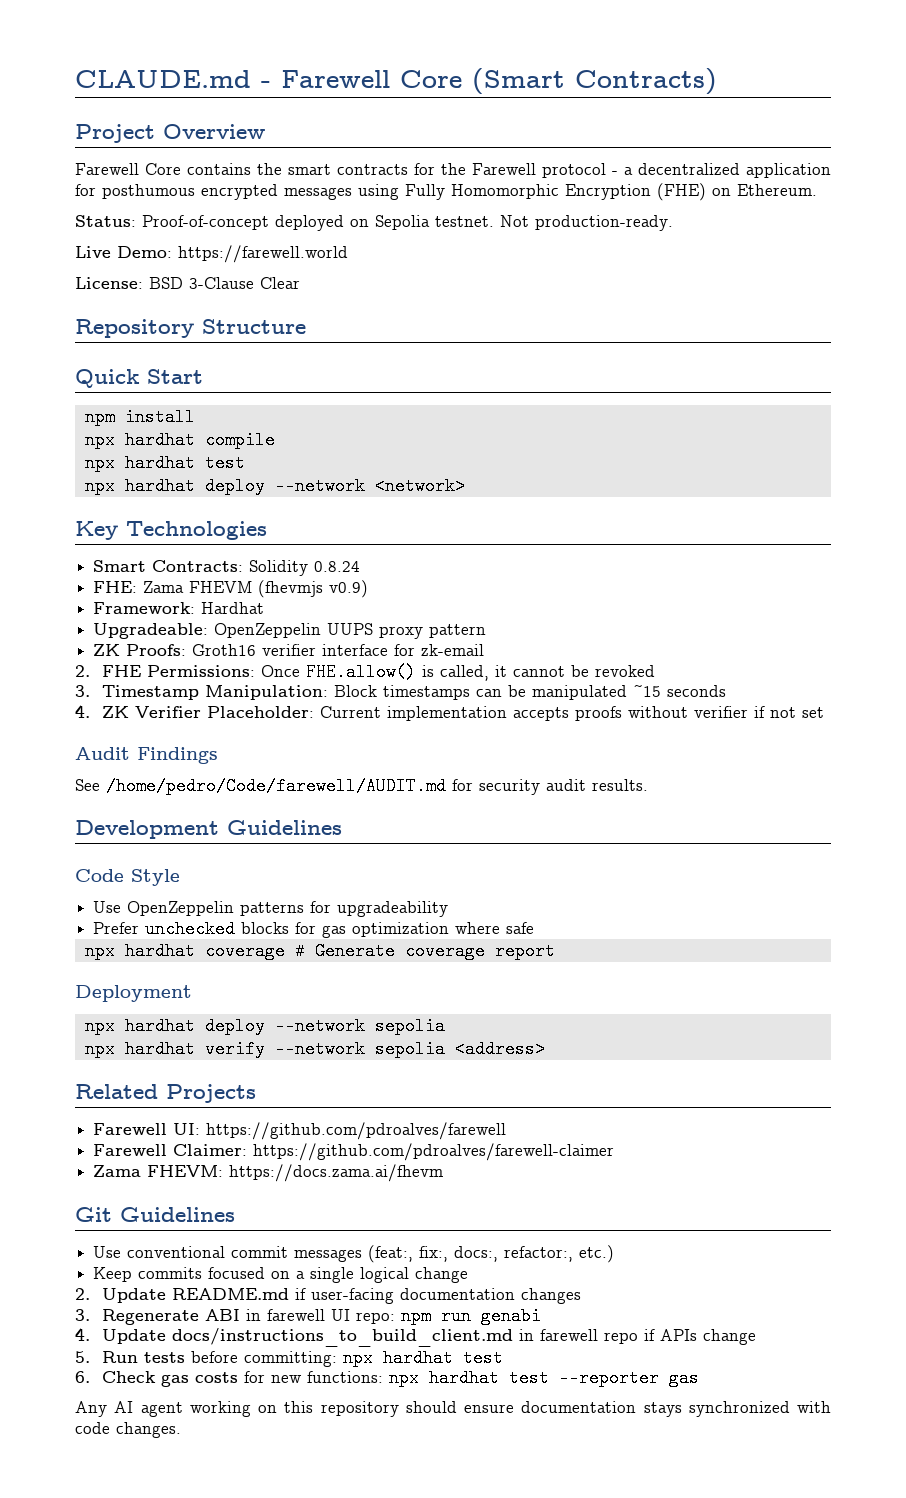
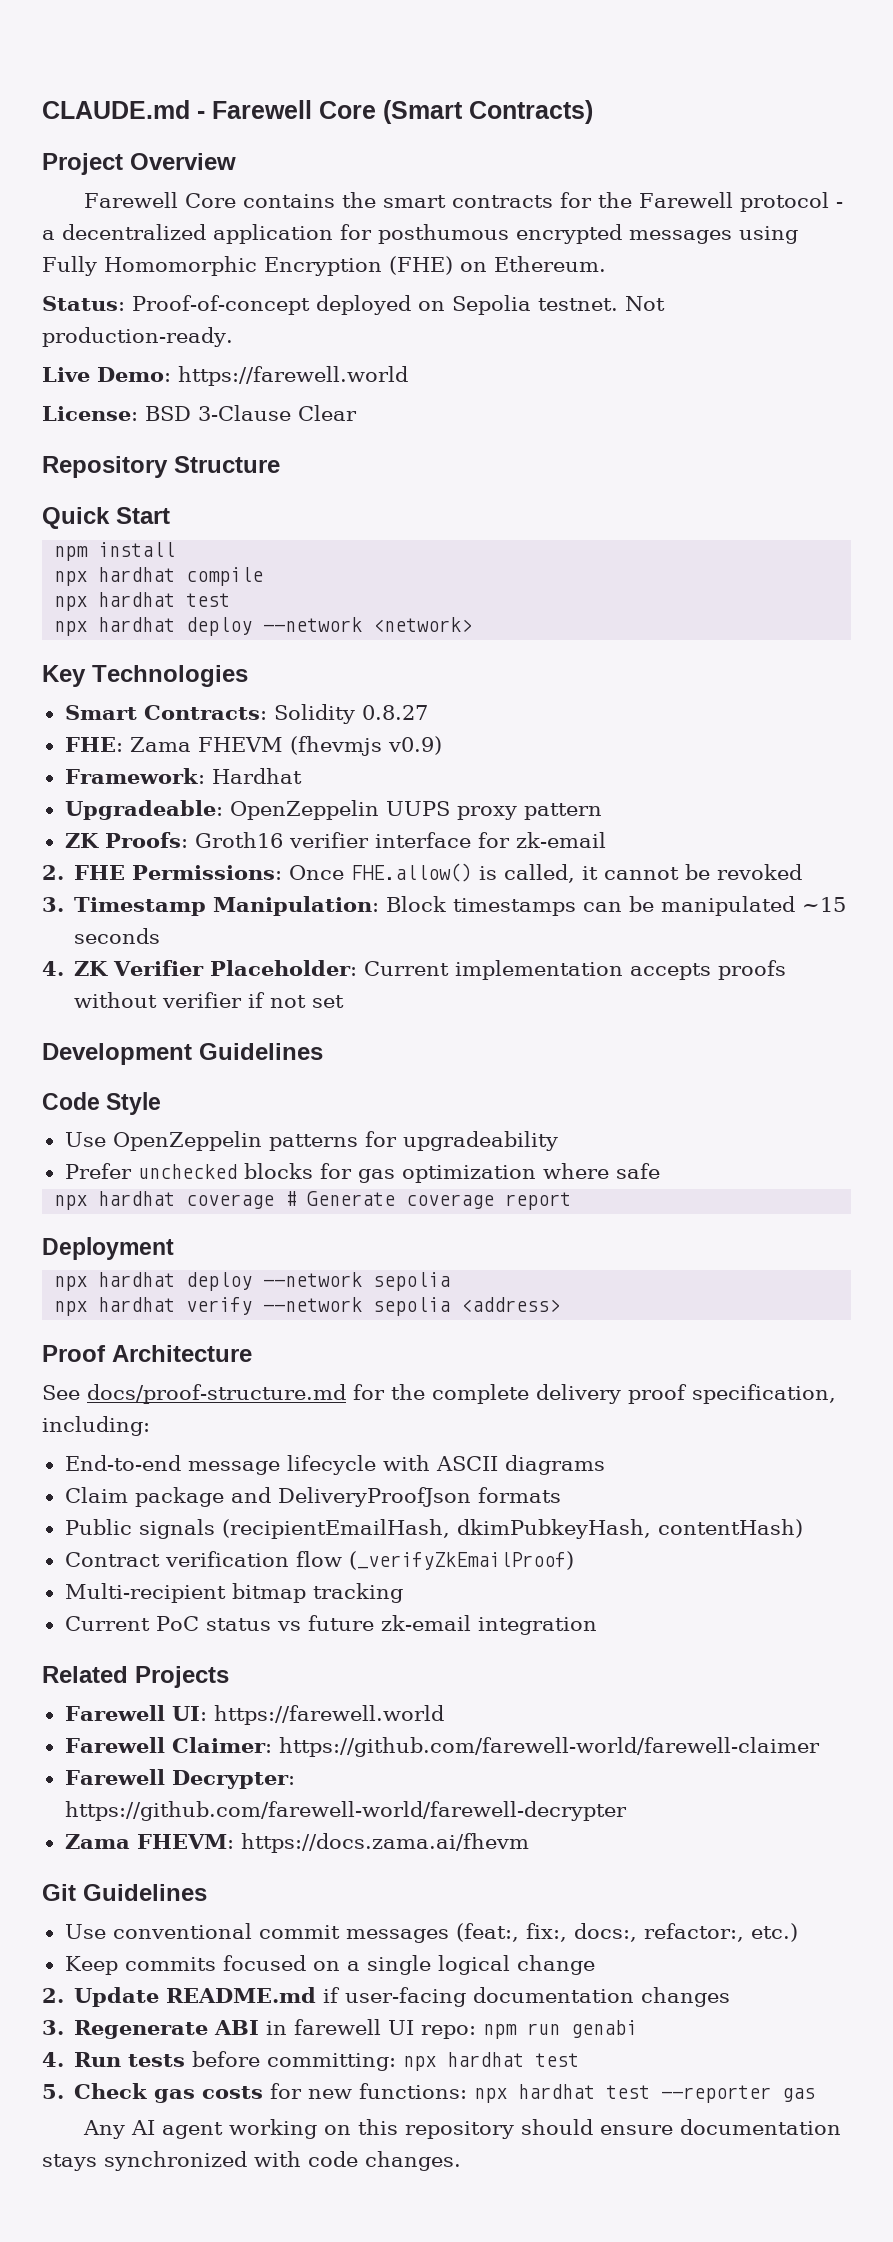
- Smart Contracts: Solidity 0.8.24
+ Smart Contracts: Solidity 0.8.27
- Audit Findings
- See /home/pedro/Code/farewell/AUDIT.md for security audit results.
+ Proof Architecture
+ See docs/proof-structure.md for the complete delivery proof specification, including:
+ End-to-end message lifecycle with ASCII diagrams
+ Claim package and DeliveryProofJson formats
+ Public signals (recipientEmailHash, dkimPubkeyHash, contentHash)
+ Contract verification flow (_verifyZkEmailProof)
+ Multi-recipient bitmap tracking
+ Current PoC status vs future zk-email integration
- Farewell UI: https://github.com/pdroalves/farewell
+ Farewell UI: https://farewell.world
- Farewell Claimer: https://github.com/pdroalves/farewell-claimer
+ Farewell Claimer: https://github.com/farewell-world/farewell-claimer
+ Farewell Decrypter: https://github.com/farewell-world/farewell-decrypter
- 4. Update docs/instructions_to_build_client.md in farewell repo if APIs change
- 5. Run tests before committing: npx hardhat test
+ 4. Run tests before committing: npx hardhat test
- 6. Check gas costs for new functions: npx hardhat test --reporter gas
+ 5. Check gas costs for new functions: npx hardhat test --reporter gas

